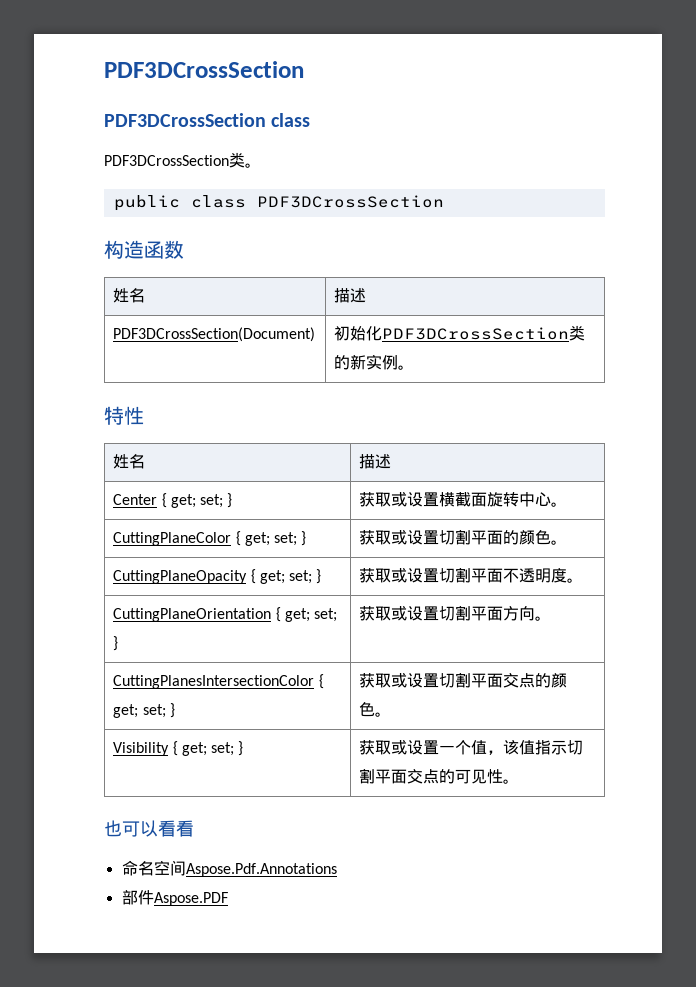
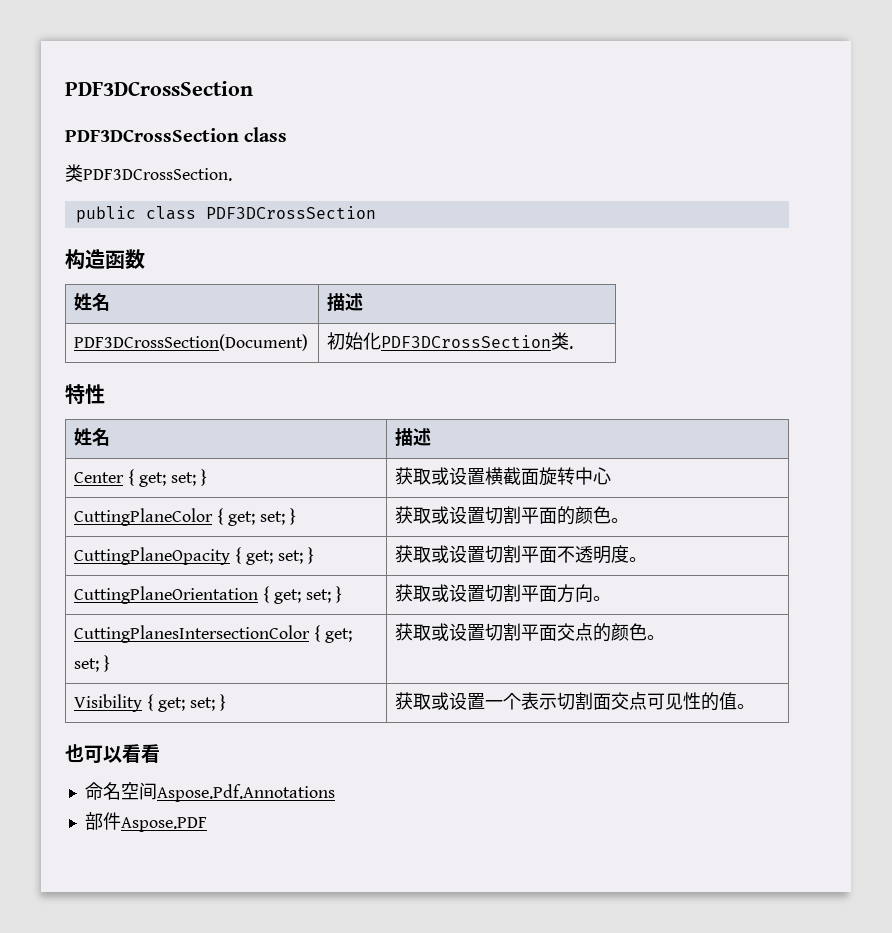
- PDF3DCrossSection类。
+ 类PDF3DCrossSection.
- PDF3DCrossSection(Document) | 初始化PDF3DCrossSection类的新实例。
+ PDF3DCrossSection(Document) | 初始化PDF3DCrossSection类.
- Center { get; set; } | 获取或设置横截面旋转中心。
+ Center { get; set; } | 获取或设置横截面旋转中心
- Visibility { get; set; } | 获取或设置一个值，该值指示切割平面交点的可见性。
+ Visibility { get; set; } | 获取或设置一个表示切割面交点可见性的值。

